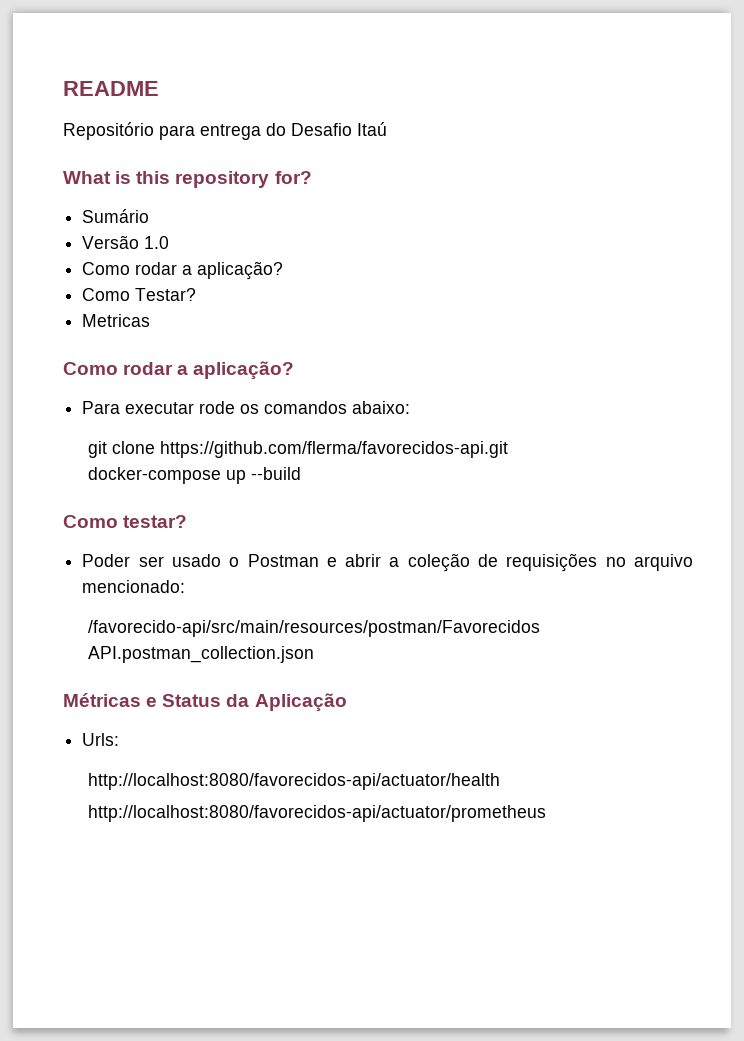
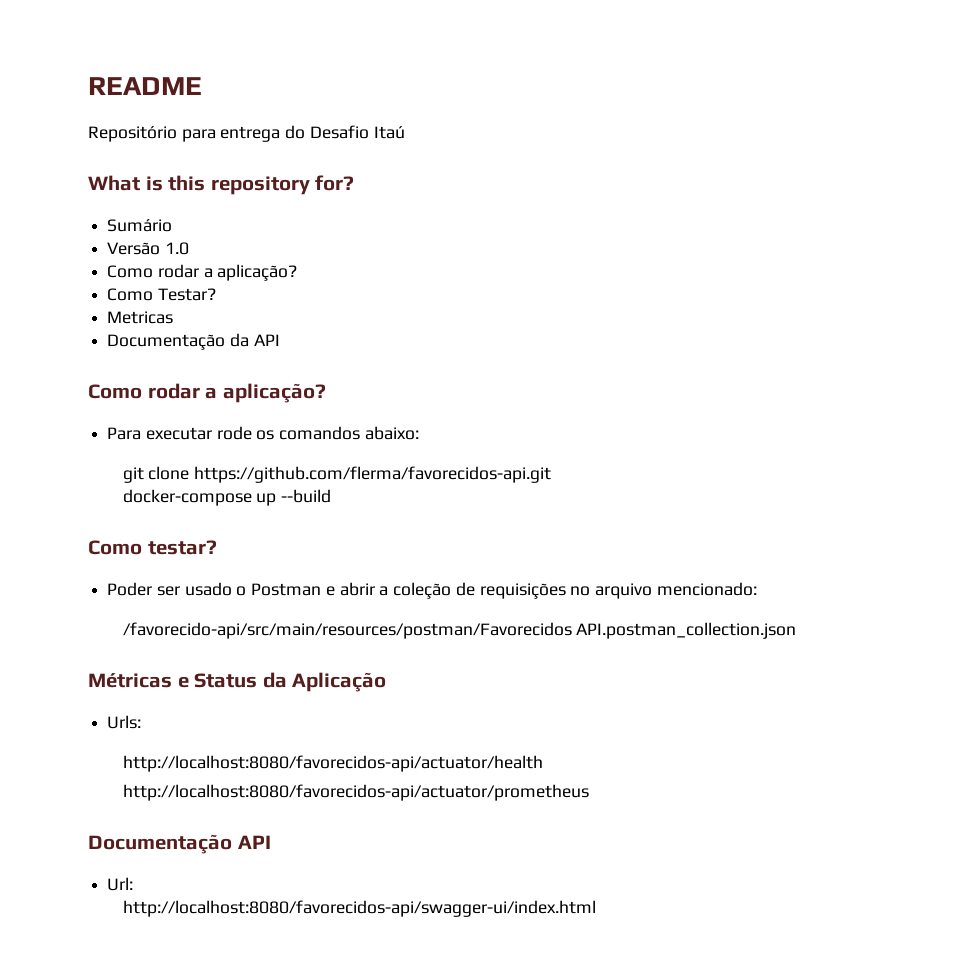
+ Documentação da API
+ Documentação API
+ Url:
+ http://localhost:8080/favorecidos-api/swagger-ui/index.html

